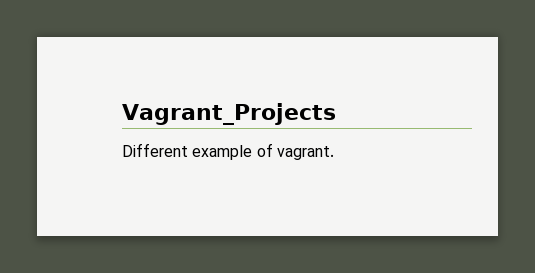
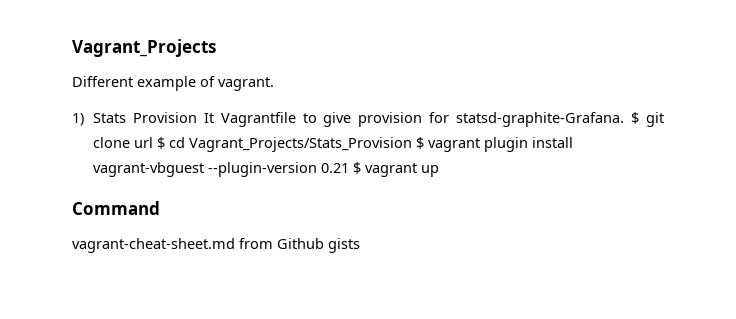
+ 1) Stats Provision It Vagrantfile to give provision for statsd-graphite-Grafana. $ git clone url $ cd Vagrant_Projects/Stats_Provision $ vagrant plugin install vagrant-vbguest --plugin-version 0.21 $ vagrant up
+ Command
+ vagrant-cheat-sheet.md from Github gists

